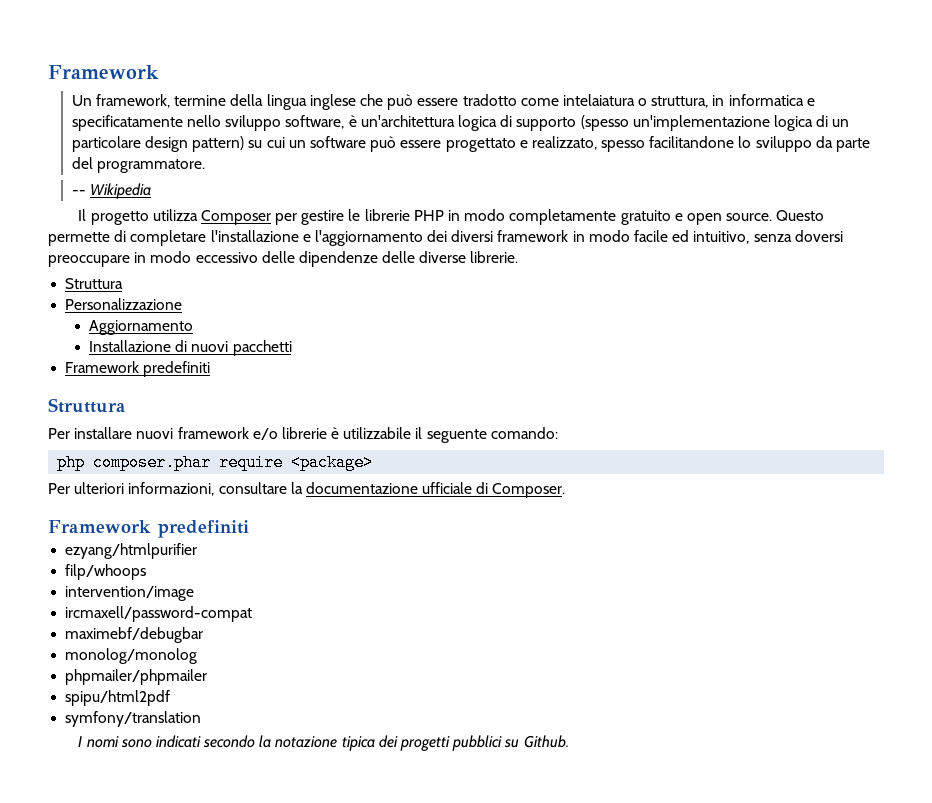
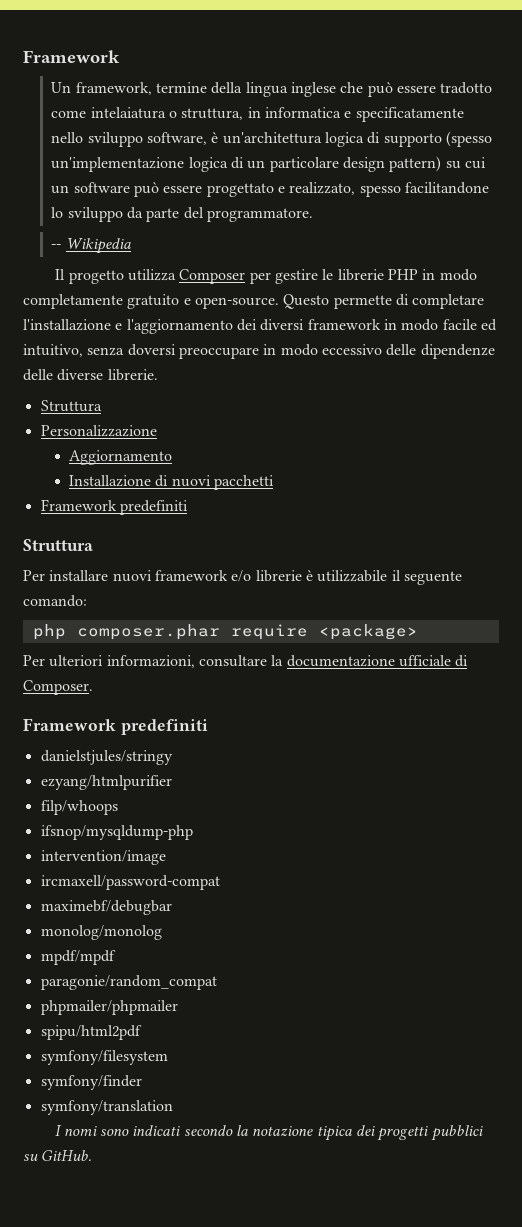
- Il progetto utilizza Composer per gestire le librerie PHP in modo completamente gratuito e open source.
+ Il progetto utilizza Composer per gestire le librerie PHP in modo completamente gratuito e open-source.
+ danielstjules/stringy
+ ifsnop/mysqldump-php
+ mpdf/mpdf
+ paragonie/random_compat
+ symfony/filesystem
+ symfony/finder
- I nomi sono indicati secondo la notazione tipica dei progetti pubblici su Github.
+ I nomi sono indicati secondo la notazione tipica dei progetti pubblici su GitHub.

